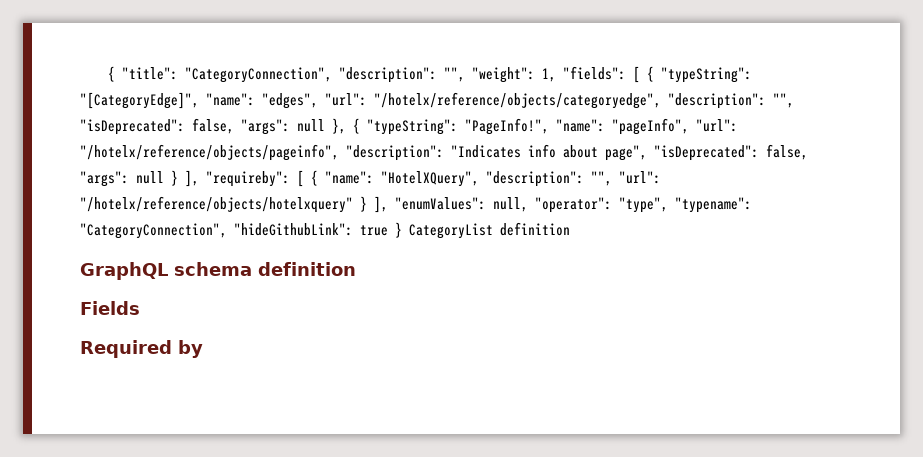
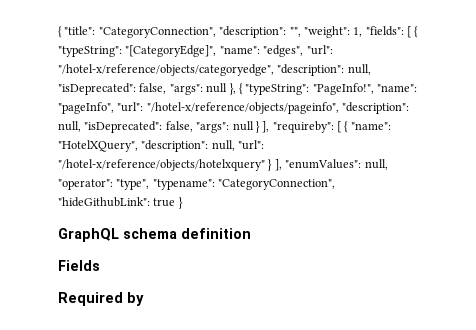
- { "title": "CategoryConnection", "description": "", "weight": 1, "fields": [ { "typeString": "[CategoryEdge]", "name": "edges", "url": "/hotelx/reference/objects/categoryedge", "description": "", "isDeprecated": false, "args": null }, { "typeString": "PageInfo!", "name": "pageInfo", "url": "/hotelx/reference/objects/pageinfo", "description": "Indicates info about page", "isDeprecated": false, "args": null } ], "requireby": [ { "name": "HotelXQuery", "description": "", "url": "/hotelx/reference/objects/hotelxquery" } ], "enumValues": null, "operator": "type", "typename": "CategoryConnection", "hideGithubLink": true } CategoryList definition
+ { "title": "CategoryConnection", "description": "", "weight": 1, "fields": [ { "typeString": "[CategoryEdge]", "name": "edges", "url": "/hotel-x/reference/objects/categoryedge", "description": null, "isDeprecated": false, "args": null }, { "typeString": "PageInfo!", "name": "pageInfo", "url": "/hotel-x/reference/objects/pageinfo", "description": null, "isDeprecated": false, "args": null } ], "requireby": [ { "name": "HotelXQuery", "description": null, "url": "/hotel-x/reference/objects/hotelxquery" } ], "enumValues": null, "operator": "type", "typename": "CategoryConnection", "hideGithubLink": true }

